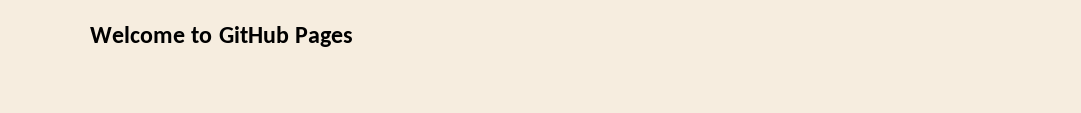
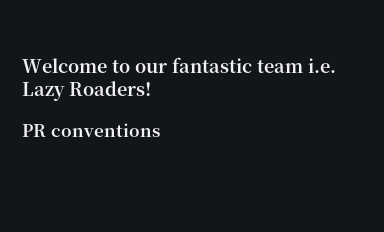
- Welcome to GitHub Pages
+ Welcome to our fantastic team i.e. Lazy Roaders!
+ PR conventions

